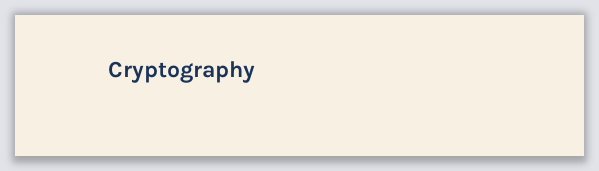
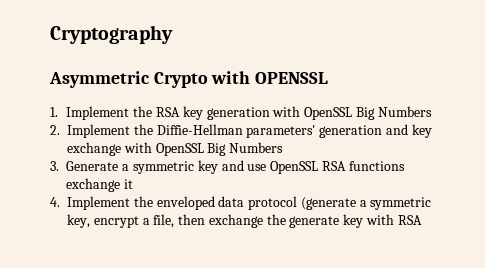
+ Asymmetric Crypto with OPENSSL
+ 1. Implement the RSA key generation with OpenSSL Big Numbers
+ 2. Implement the Diffie-Hellman parameters' generation and key exchange with OpenSSL Big Numbers
+ 3. Generate a symmetric key and use OpenSSL RSA functions exchange it
+ 4. Implement the enveloped data protocol (generate a symmetric key, encrypt a file, then exchange the generate key with RSA

